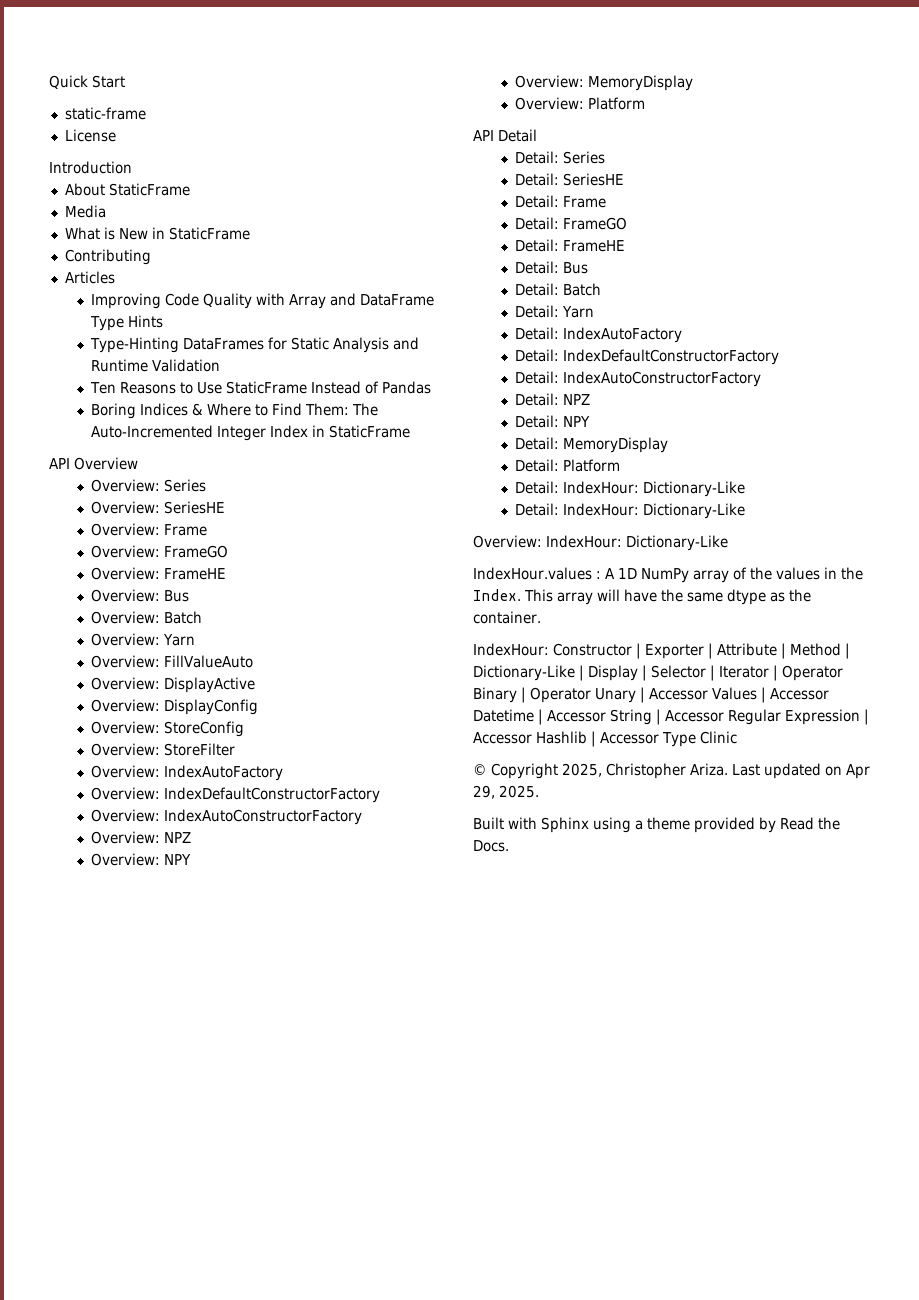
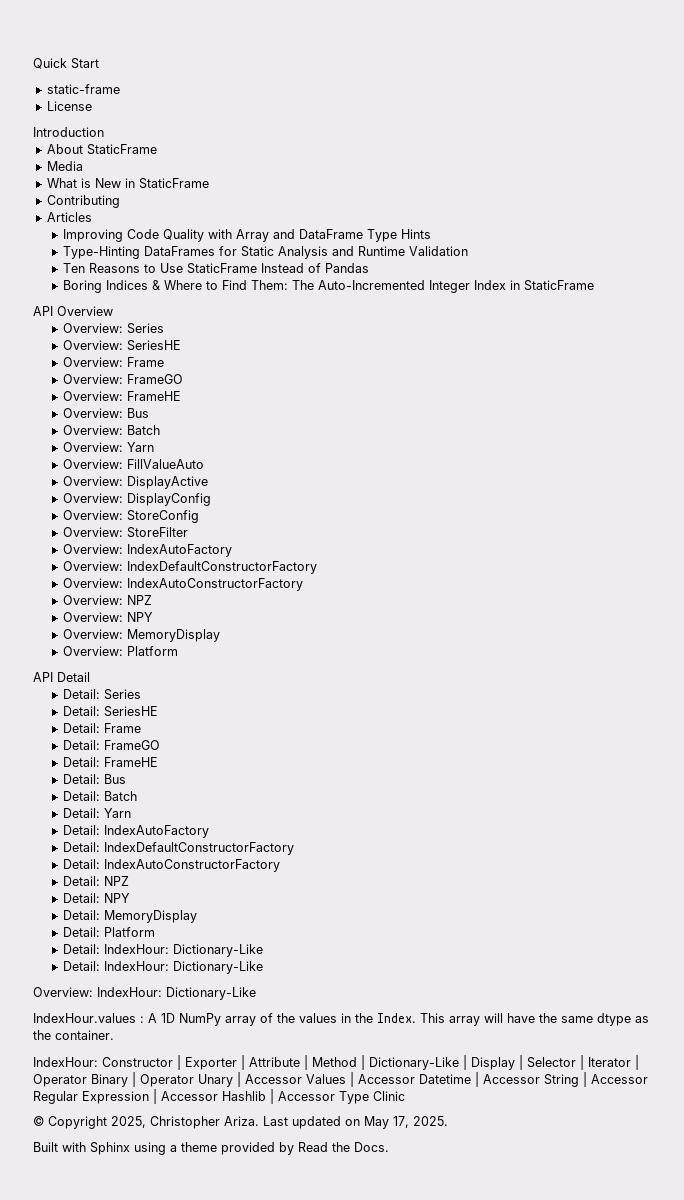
- Last updated on Apr 29, 2025.
+ Last updated on May 17, 2025.

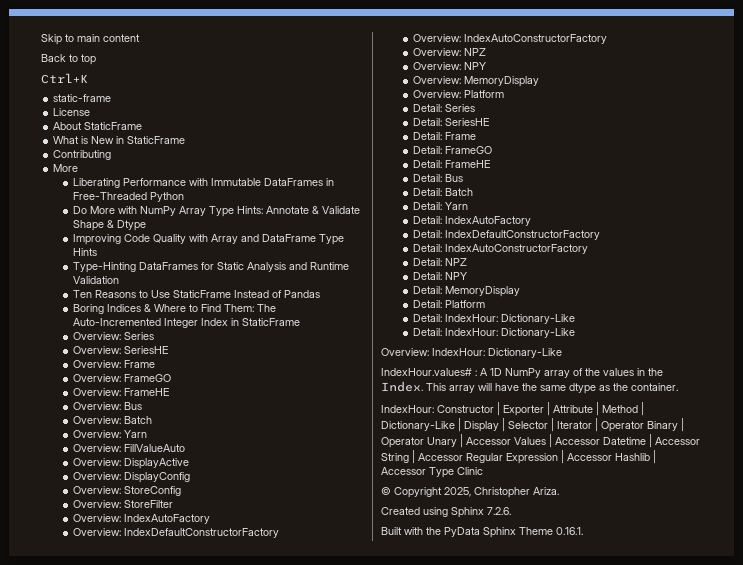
- Quick Start
+ Skip to main content
+ Back to top
+ Ctrl+K
- Introduction
- Media
  Contributing
- Articles
+ More
+ Liberating Performance with Immutable DataFrames in Free-Threaded Python
+ Do More with NumPy Array Type Hints: Annotate & Validate Shape & Dtype
- API Overview
- API Detail
- IndexHour.values : A 1D NumPy array of the values in the Index.
+ IndexHour.values# : A 1D NumPy array of the values in the Index.
- © Copyright 2025, Christopher Ariza. Last updated on May 17, 2025.
- Built with Sphinx using a theme provided by Read the Docs.
+ © Copyright 2025, Christopher Ariza.
+ Created using Sphinx 7.2.6.
+ Built with the PyData Sphinx Theme 0.16.1.

